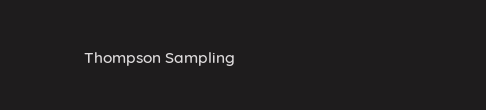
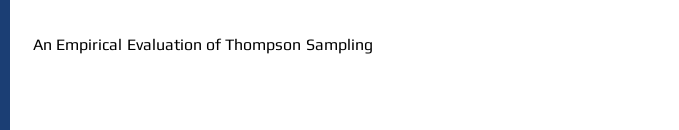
- Thompson Sampling
+ An Empirical Evaluation of Thompson Sampling

